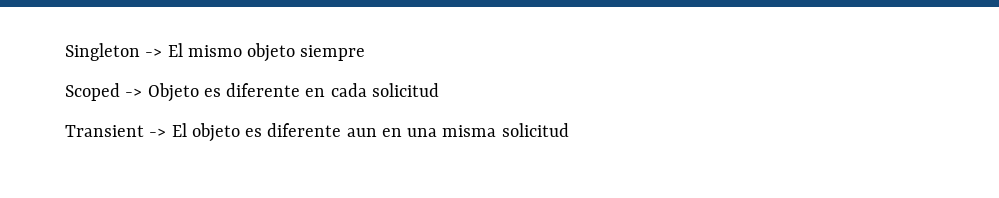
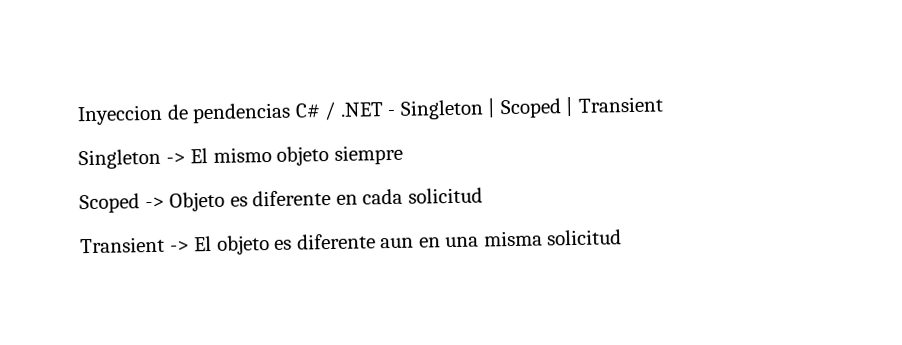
+ Inyeccion de pendencias C# / .NET - Singleton | Scoped | Transient

